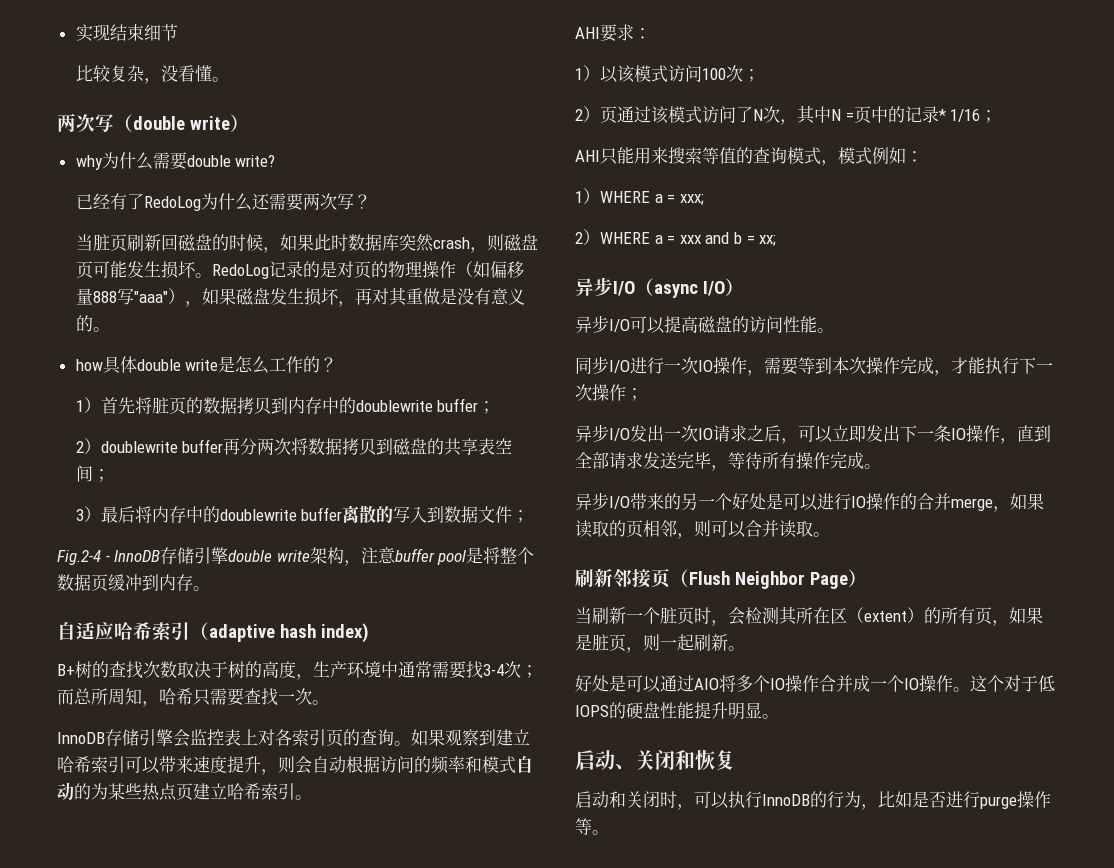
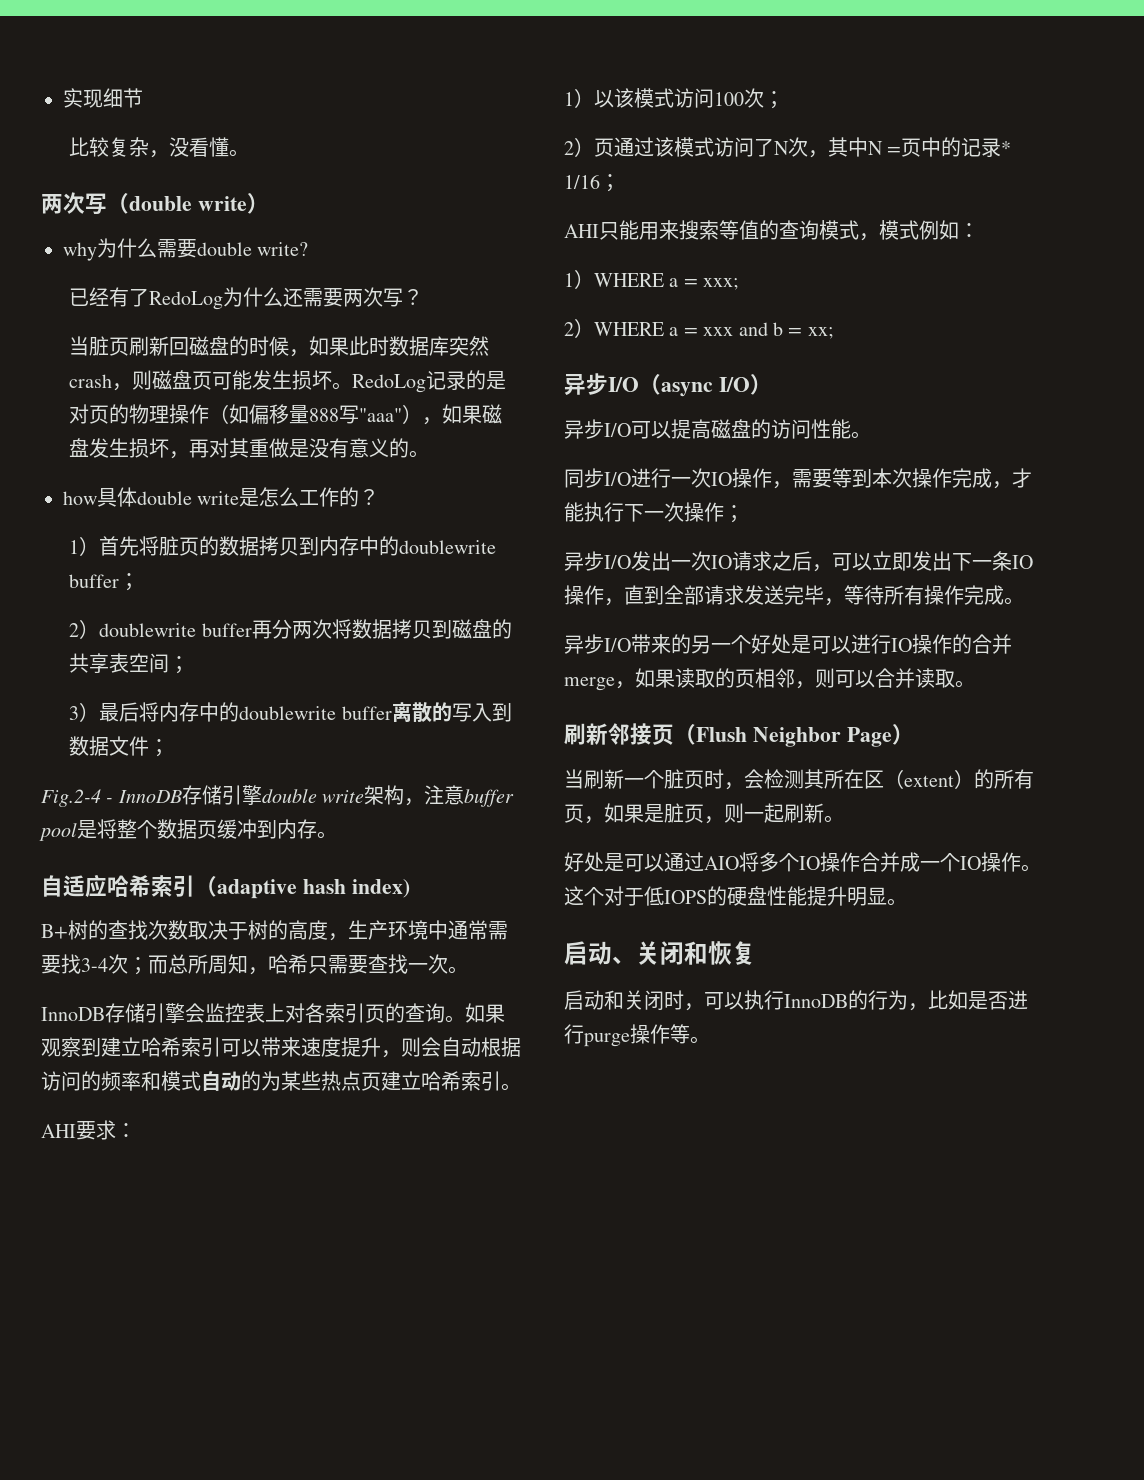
- 实现结束细节
+ 实现细节

